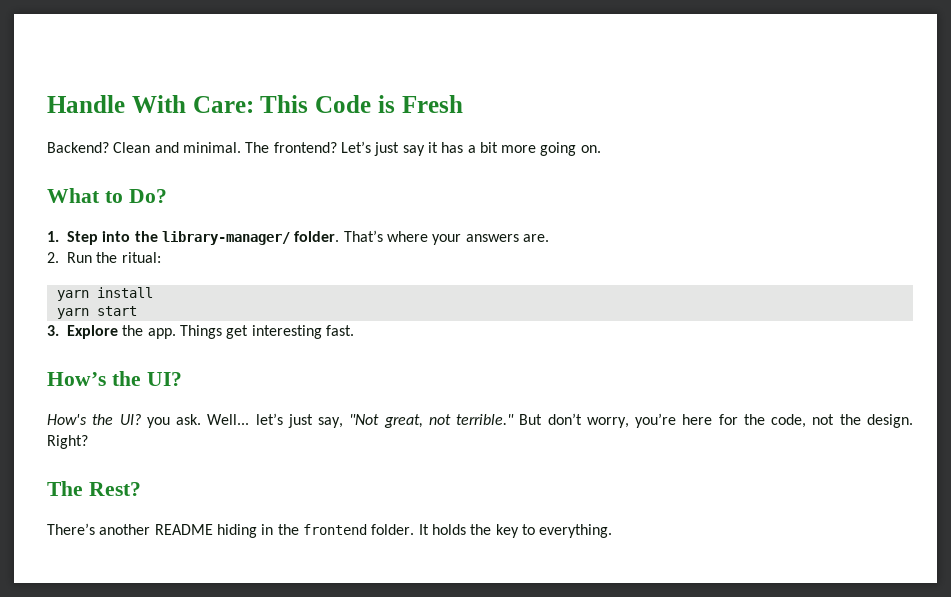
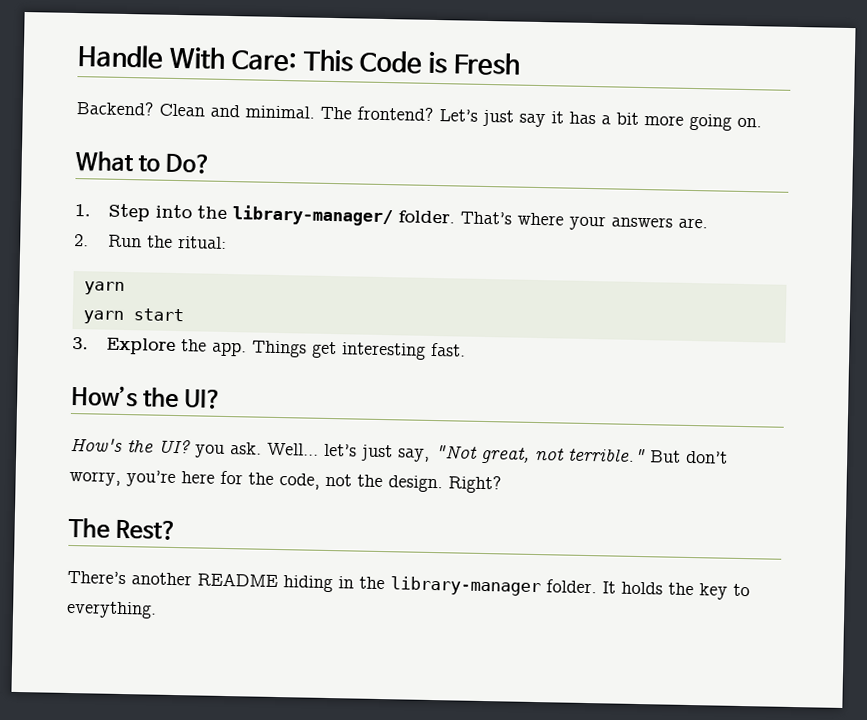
  2. Run the ritual:
- yarn install
+ yarn
- There’s another README hiding in the frontend folder.
+ There’s another README hiding in the library-manager folder.

